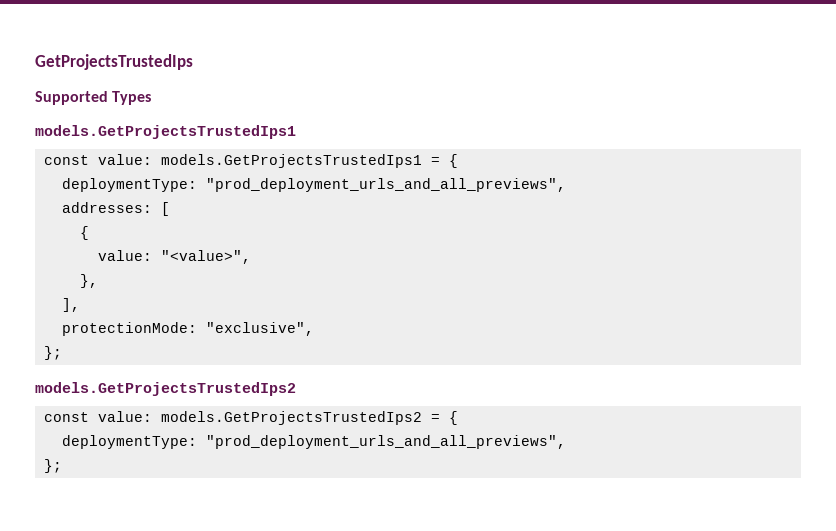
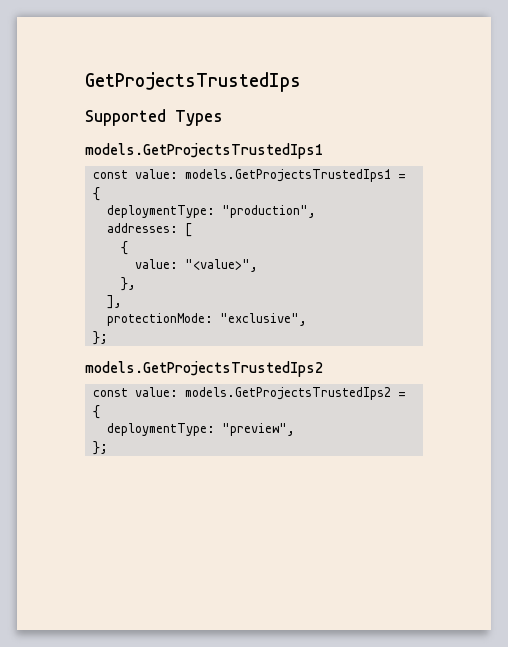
  const value: models.GetProjectsTrustedIps1 = {
- deploymentType: "prod_deployment_urls_and_all_previews",
+ deploymentType: "production",
  const value: models.GetProjectsTrustedIps2 = {
- deploymentType: "prod_deployment_urls_and_all_previews",
+ deploymentType: "preview",

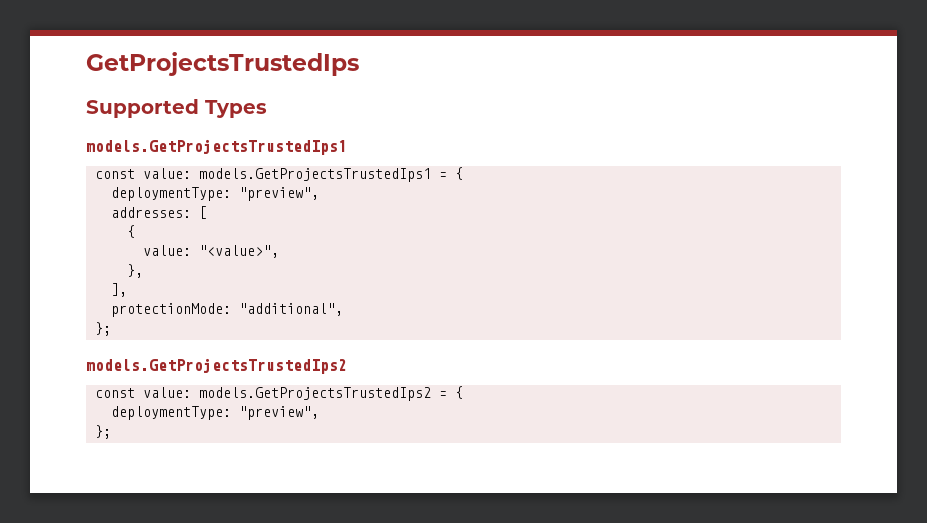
  const value: models.GetProjectsTrustedIps1 = {
- deploymentType: "production",
+ deploymentType: "preview",
- protectionMode: "exclusive",
+ protectionMode: "additional",

